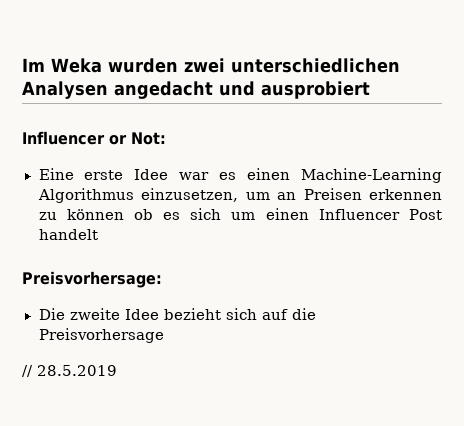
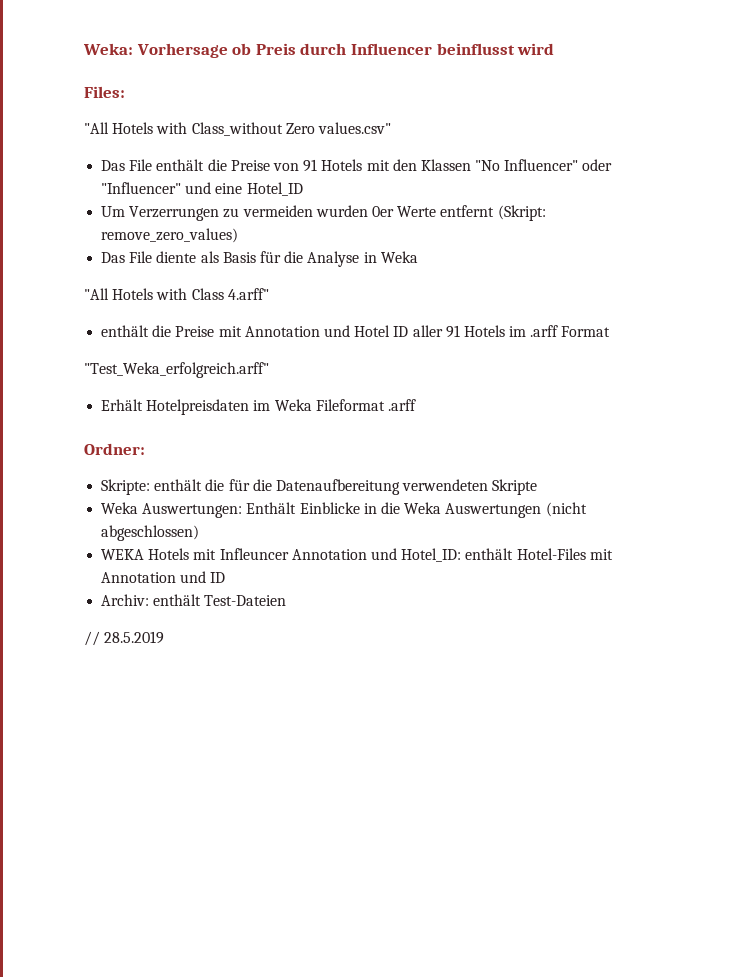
- Im Weka wurden zwei unterschiedlichen Analysen angedacht und ausprobiert
- Influencer or Not:
- Eine erste Idee war es einen Machine-Learning Algorithmus einzusetzen, um an Preisen erkennen zu können ob es sich um einen Influencer Post handelt
- Preisvorhersage:
- Die zweite Idee bezieht sich auf die Preisvorhersage
+ Weka: Vorhersage ob Preis durch Influencer beinflusst wird
+ Files:
+ "All Hotels with Class_without Zero values.csv"
+ Das File enthält die Preise von 91 Hotels mit den Klassen "No Influencer" oder "Influencer" und eine Hotel_ID
+ Um Verzerrungen zu vermeiden wurden 0er Werte entfernt (Skript: remove_zero_values)
+ Das File diente als Basis für die Analyse in Weka
+ "All Hotels with Class 4.arff"
+ enthält die Preise mit Annotation und Hotel ID aller 91 Hotels im .arff Format
+ "Test_Weka_erfolgreich.arff"
+ Erhält Hotelpreisdaten im Weka Fileformat .arff
+ Ordner:
+ Skripte: enthält die für die Datenaufbereitung verwendeten Skripte
+ Weka Auswertungen: Enthält Einblicke in die Weka Auswertungen (nicht abgeschlossen)
+ WEKA Hotels mit Infleuncer Annotation und Hotel_ID: enthält Hotel-Files mit Annotation und ID
+ Archiv: enthält Test-Dateien

